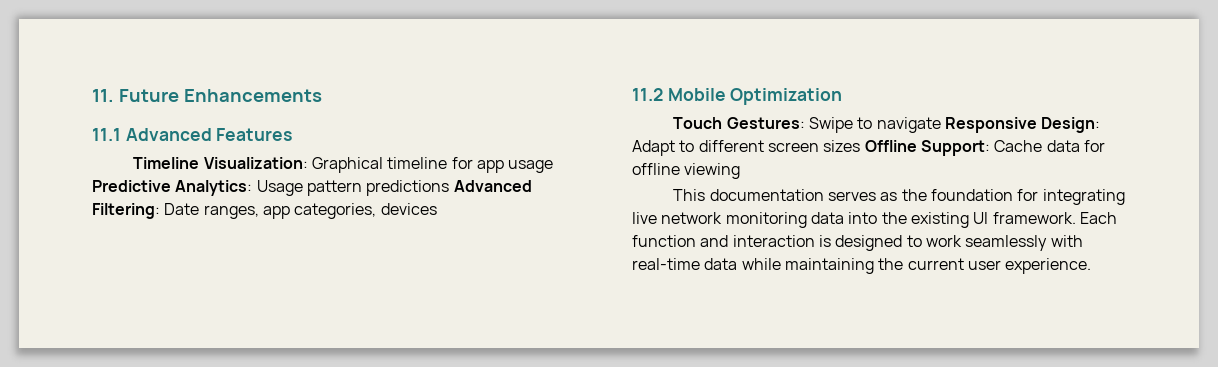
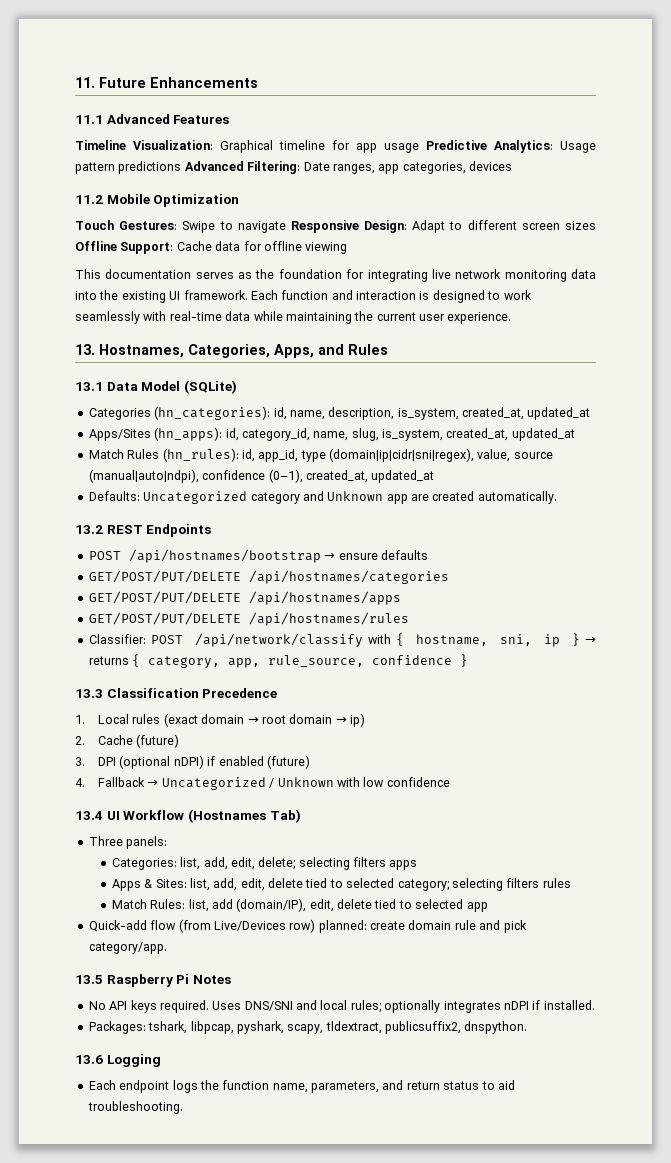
+ 13. Hostnames, Categories, Apps, and Rules
+ 13.1 Data Model (SQLite)
+ Categories (hn_categories): id, name, description, is_system, created_at, updated_at
+ Apps/Sites (hn_apps): id, category_id, name, slug, is_system, created_at, updated_at
+ Match Rules (hn_rules): id, app_id, type (domain|ip|cidr|sni|regex), value, source (manual|auto|ndpi), confidence (0–1), created_at, updated_at
+ Defaults: Uncategorized category and Unknown app are created automatically.
+ 13.2 REST Endpoints
+ POST /api/hostnames/bootstrap → ensure defaults
+ GET/POST/PUT/DELETE /api/hostnames/categories
+ GET/POST/PUT/DELETE /api/hostnames/apps
+ GET/POST/PUT/DELETE /api/hostnames/rules
+ Classifier: POST /api/network/classify with { hostname, sni, ip } → returns { category, app, rule_source, confidence }
+ 13.3 Classification Precedence
+ 1. Local rules (exact domain → root domain → ip)
+ 2. Cache (future)
+ 3. DPI (optional nDPI) if enabled (future)
+ 4. Fallback → Uncategorized / Unknown with low confidence
+ 13.4 UI Workflow (Hostnames Tab)
+ Three panels:
+ Categories: list, add, edit, delete; selecting filters apps
+ Apps & Sites: list, add, edit, delete tied to selected category; selecting filters rules
+ Match Rules: list, add (domain/IP), edit, delete tied to selected app
+ Quick-add flow (from Live/Devices row) planned: create domain rule and pick category/app.
+ 13.5 Raspberry Pi Notes
+ No API keys required. Uses DNS/SNI and local rules; optionally integrates nDPI if installed.
+ Packages: tshark, libpcap, pyshark, scapy, tldextract, publicsuffix2, dnspython.
+ 13.6 Logging
+ Each endpoint logs the function name, parameters, and return status to aid troubleshooting.

